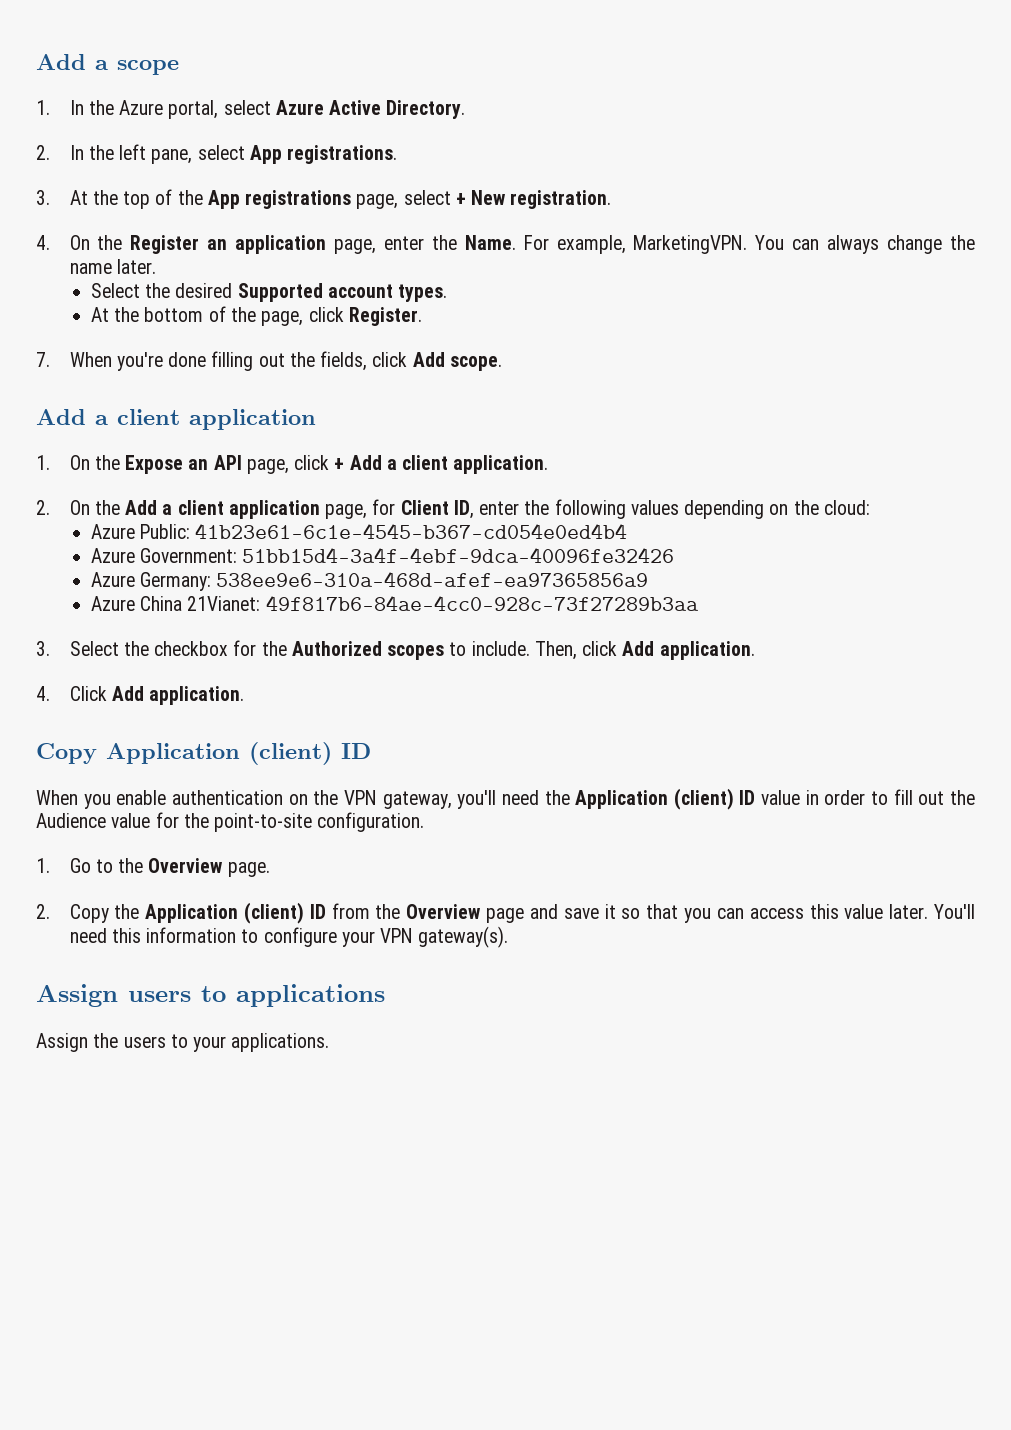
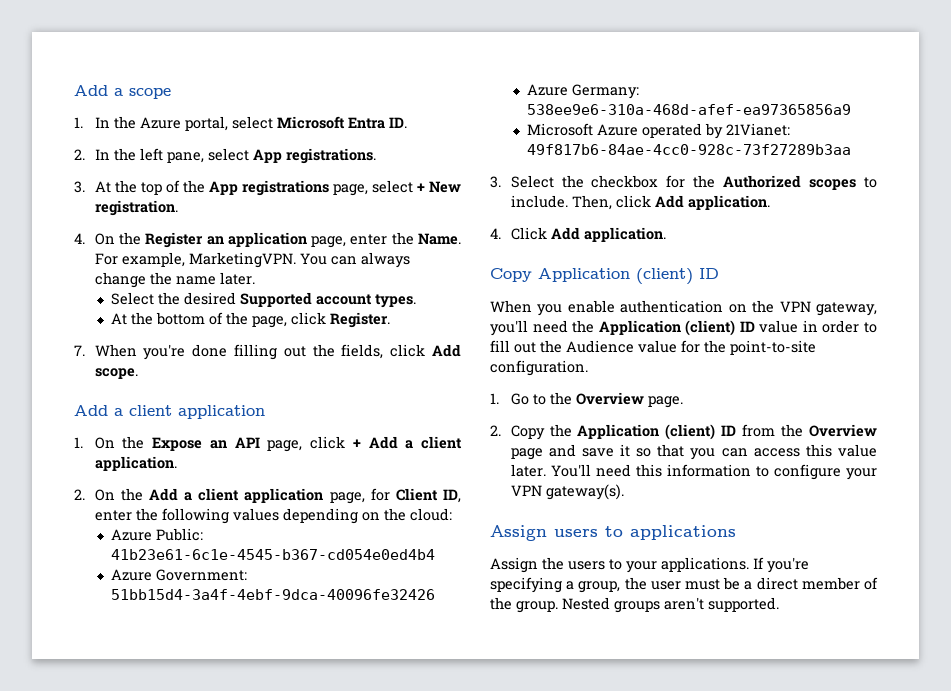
- 1. In the Azure portal, select Azure Active Directory.
+ 1. In the Azure portal, select Microsoft Entra ID.
- Azure China 21Vianet: 49f817b6-84ae-4cc0-928c-73f27289b3aa
+ Microsoft Azure operated by 21Vianet: 49f817b6-84ae-4cc0-928c-73f27289b3aa
+ If you're specifying a group, the user must be a direct member of the group. Nested groups aren't supported.

